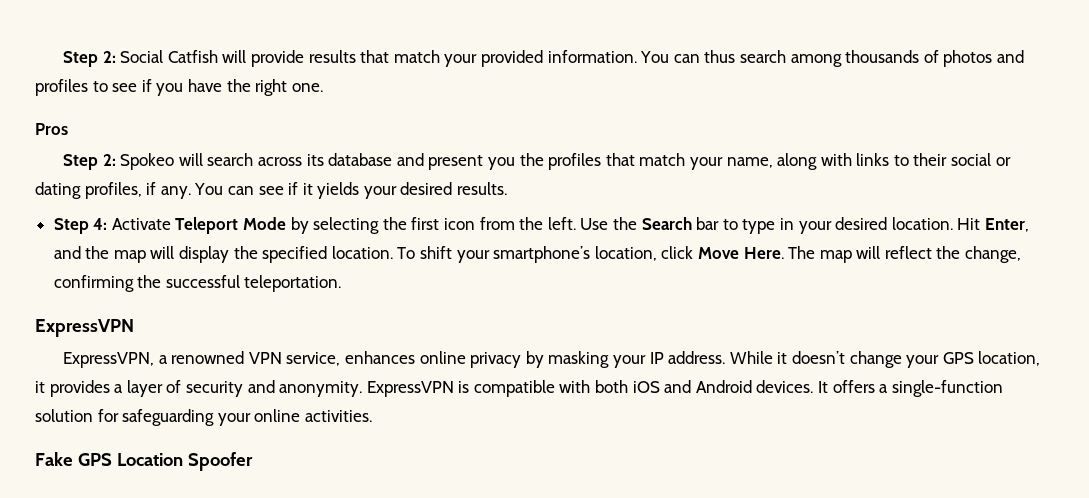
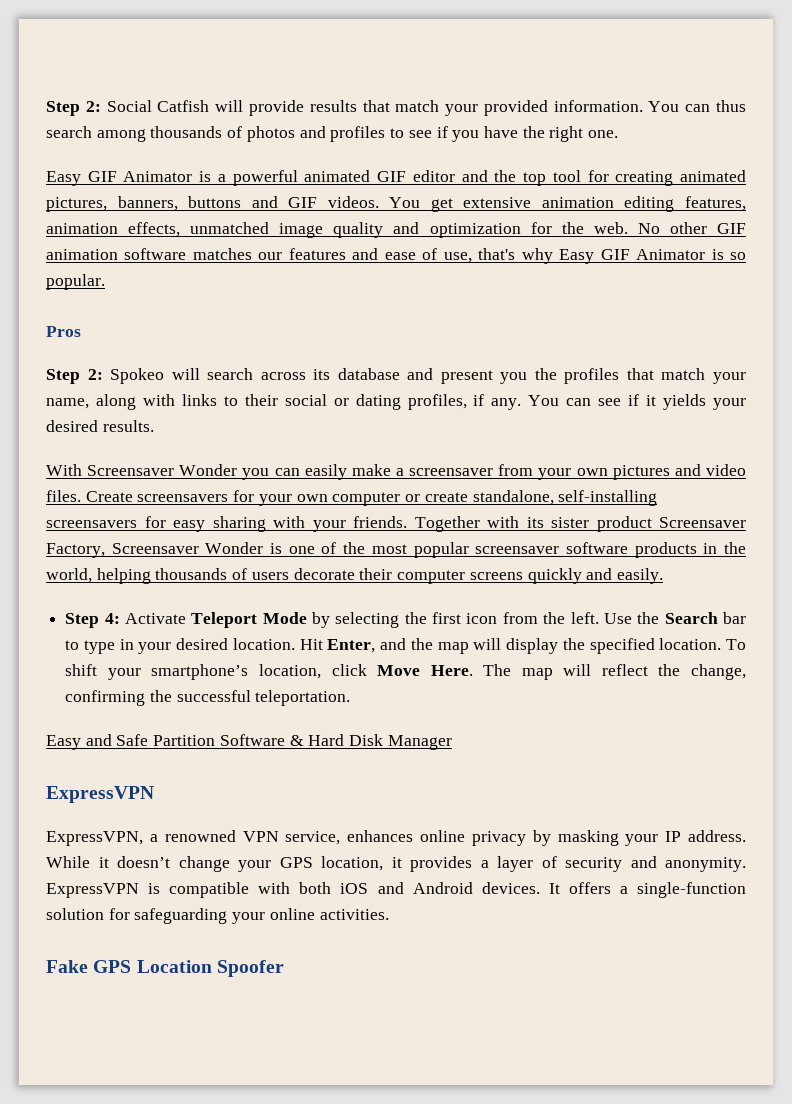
+ Easy GIF Animator is a powerful animated GIF editor and the top tool for creating animated pictures, banners, buttons and GIF videos. You get extensive animation editing features, animation effects, unmatched image quality and optimization for the web. No other GIF animation software matches our features and ease of use, that's why Easy GIF Animator is so popular.
+ With Screensaver Wonder you can easily make a screensaver from your own pictures and video files. Create screensavers for your own computer or create standalone, self-installing screensavers for easy sharing with your friends. Together with its sister product Screensaver Factory, Screensaver Wonder is one of the most popular screensaver software products in the world, helping thousands of users decorate their computer screens quickly and easily.
+ Easy and Safe Partition Software & Hard Disk Manager

